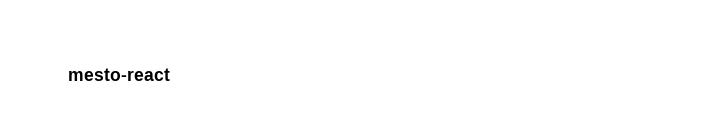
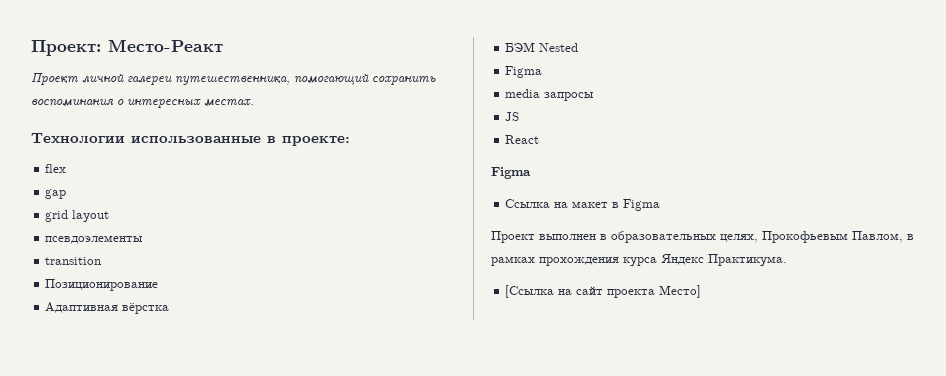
- mesto-react
+ Проект: Место-Реакт
+ Проект личной галереи путешественника, помогающий сохранить воспоминания о интересных местах.
+ Технологии использованные в проекте:
+ flex
+ gap
+ grid layout
+ псевдоэлементы
+ transition
+ Позиционирование
+ Адаптивная вёрстка
+ БЭМ Nested
+ Figma
+ media запросы
+ JS
+ React
+ Figma
+ Ссылка на макет в Figma
+ Проект выполнен в образовательных целях, Прокофьевым Павлом, в рамках прохождения курса Яндекс Практикума.
+ [Ссылка на сайт проекта Место]

